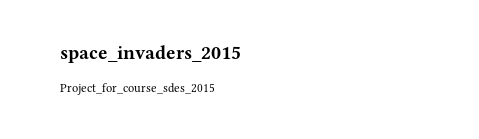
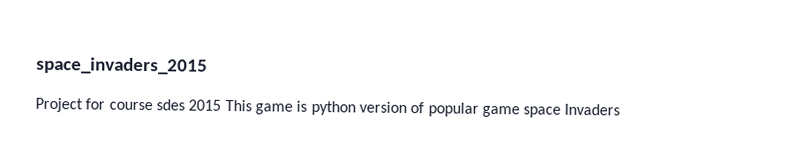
- Project_for_course_sdes_2015
+ Project for course sdes 2015 This game is python version of popular game space Invaders

